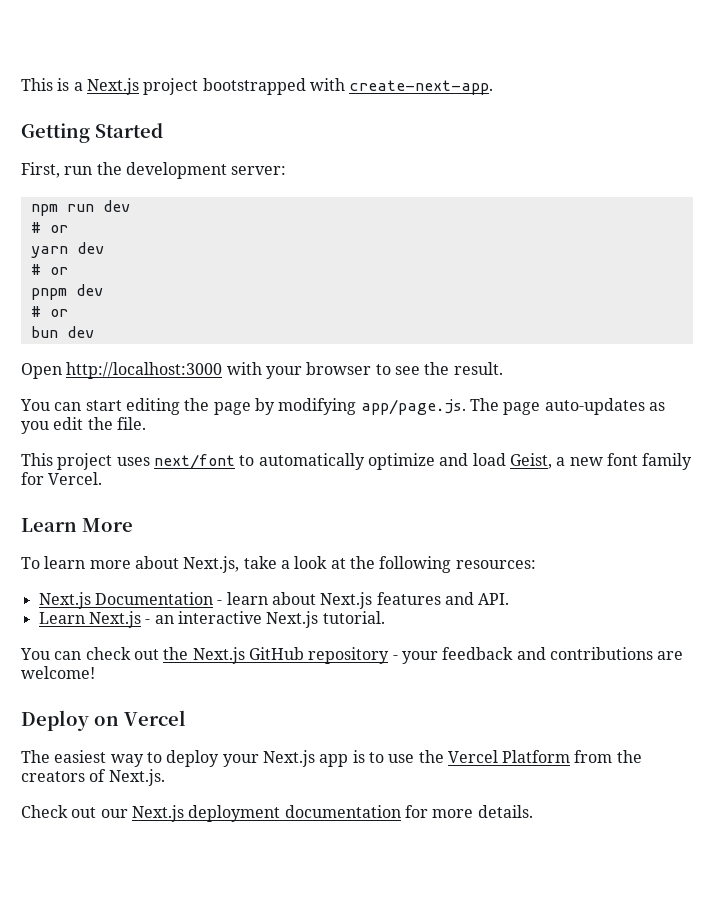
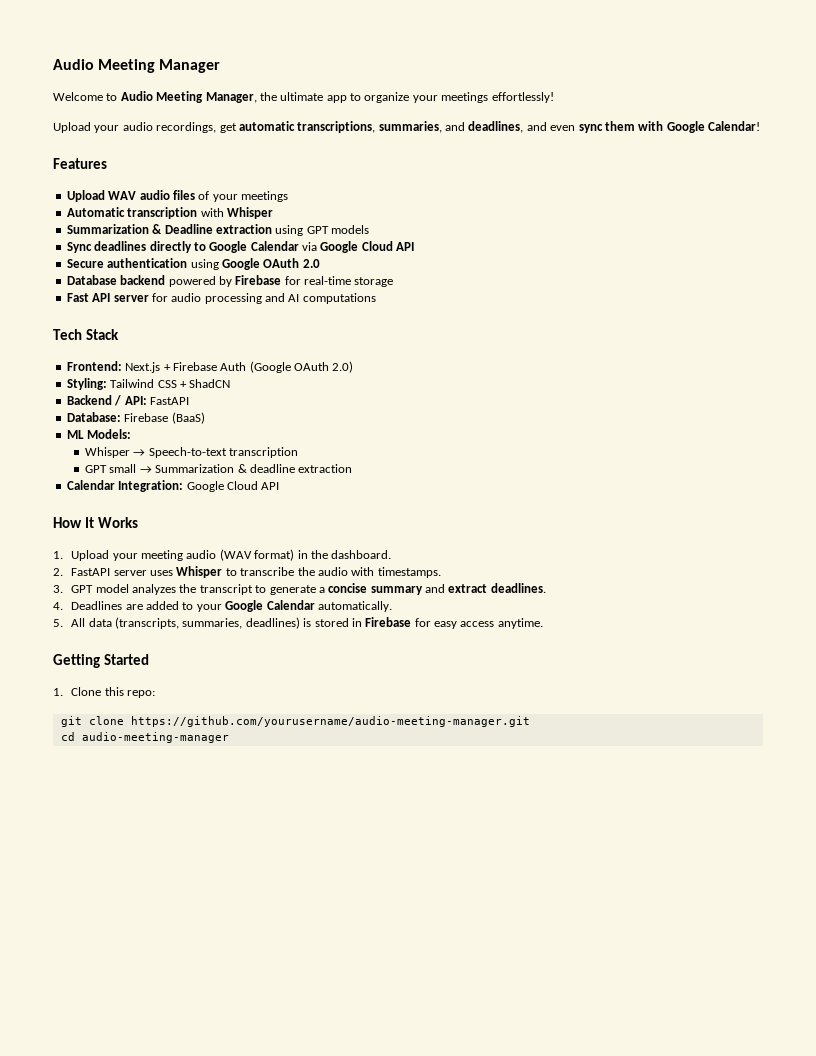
- This is a Next.js project bootstrapped with create-next-app.
+ Audio Meeting Manager
+ Welcome to Audio Meeting Manager, the ultimate app to organize your meetings effortlessly!
+ Upload your audio recordings, get automatic transcriptions, summaries, and deadlines, and even sync them with Google Calendar!
+ Features
+ Upload WAV audio files of your meetings
+ Automatic transcription with Whisper
+ Summarization & Deadline extraction using GPT models
+ Sync deadlines directly to Google Calendar via Google Cloud API
+ Secure authentication using Google OAuth 2.0
+ Database backend powered by Firebase for real-time storage
+ Fast API server for audio processing and AI computations
+ Tech Stack
+ Frontend: Next.js + Firebase Auth (Google OAuth 2.0)
+ Styling: Tailwind CSS + ShadCN
+ Backend / API: FastAPI
+ Database: Firebase (BaaS)
+ ML Models:
+ Whisper → Speech-to-text transcription
+ GPT small → Summarization & deadline extraction
+ Calendar Integration: Google Cloud API
+ How It Works
+ 1. Upload your meeting audio (WAV format) in the dashboard.
+ 2. FastAPI server uses Whisper to transcribe the audio with timestamps.
+ 3. GPT model analyzes the transcript to generate a concise summary and extract deadlines.
+ 4. Deadlines are added to your Google Calendar automatically.
+ 5. All data (transcripts, summaries, deadlines) is stored in Firebase for easy access anytime.
  Getting Started
- First, run the development server:
- npm run dev
- # or
- yarn dev
- # or
- pnpm dev
- # or
- bun dev
- Open http://localhost:3000 with your browser to see the result.
- You can start editing the page by modifying app/page.js. The page auto-updates as you edit the file.
- This project uses next/font to automatically optimize and load Geist, a new font family for Vercel.
- Learn More
- To learn more about Next.js, take a look at the following resources:
- Next.js Documentation - learn about Next.js features and API.
- Learn Next.js - an interactive Next.js tutorial.
- You can check out the Next.js GitHub repository - your feedback and contributions are welcome!
- Deploy on Vercel
- The easiest way to deploy your Next.js app is to use the Vercel Platform from the creators of Next.js.
- Check out our Next.js deployment documentation for more details.
+ 1. Clone this repo:
+ git clone https://github.com/yourusername/audio-meeting-manager.git
+ cd audio-meeting-manager

